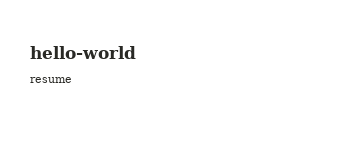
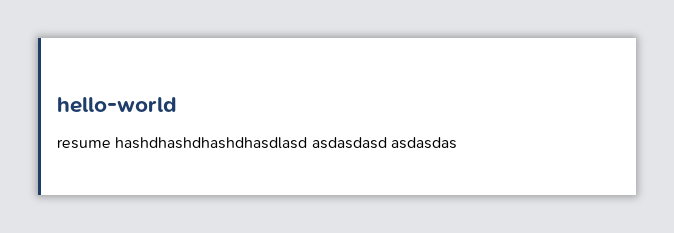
- resume
+ resume hashdhashdhashdhasdlasd asdasdasd asdasdas

